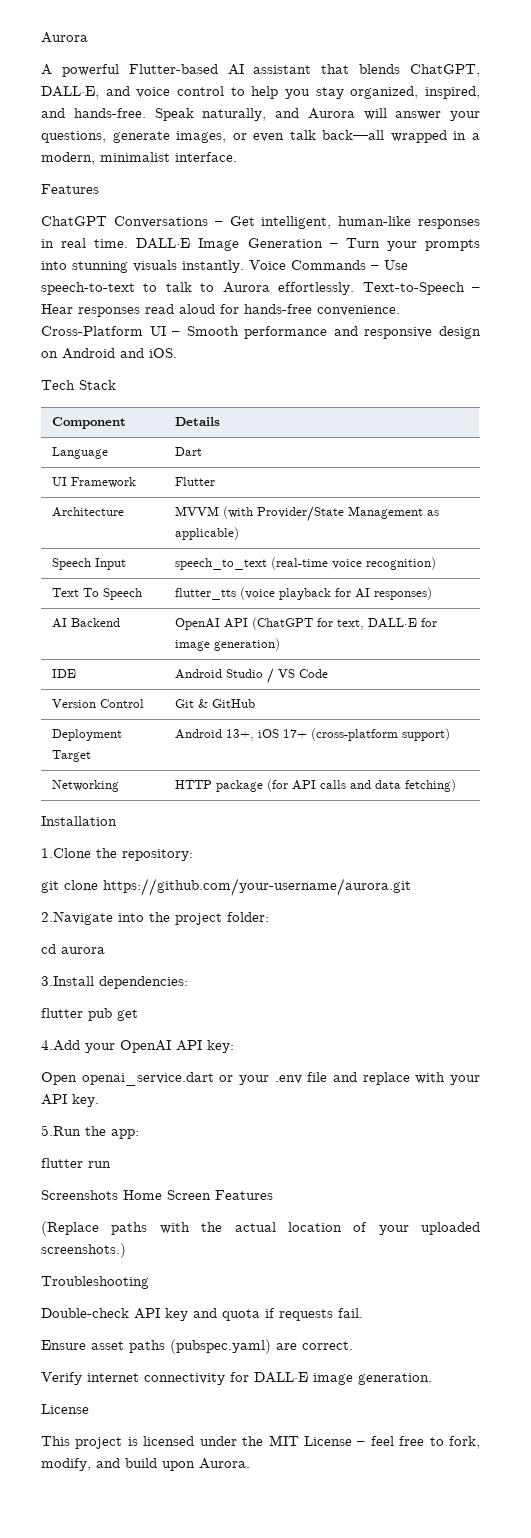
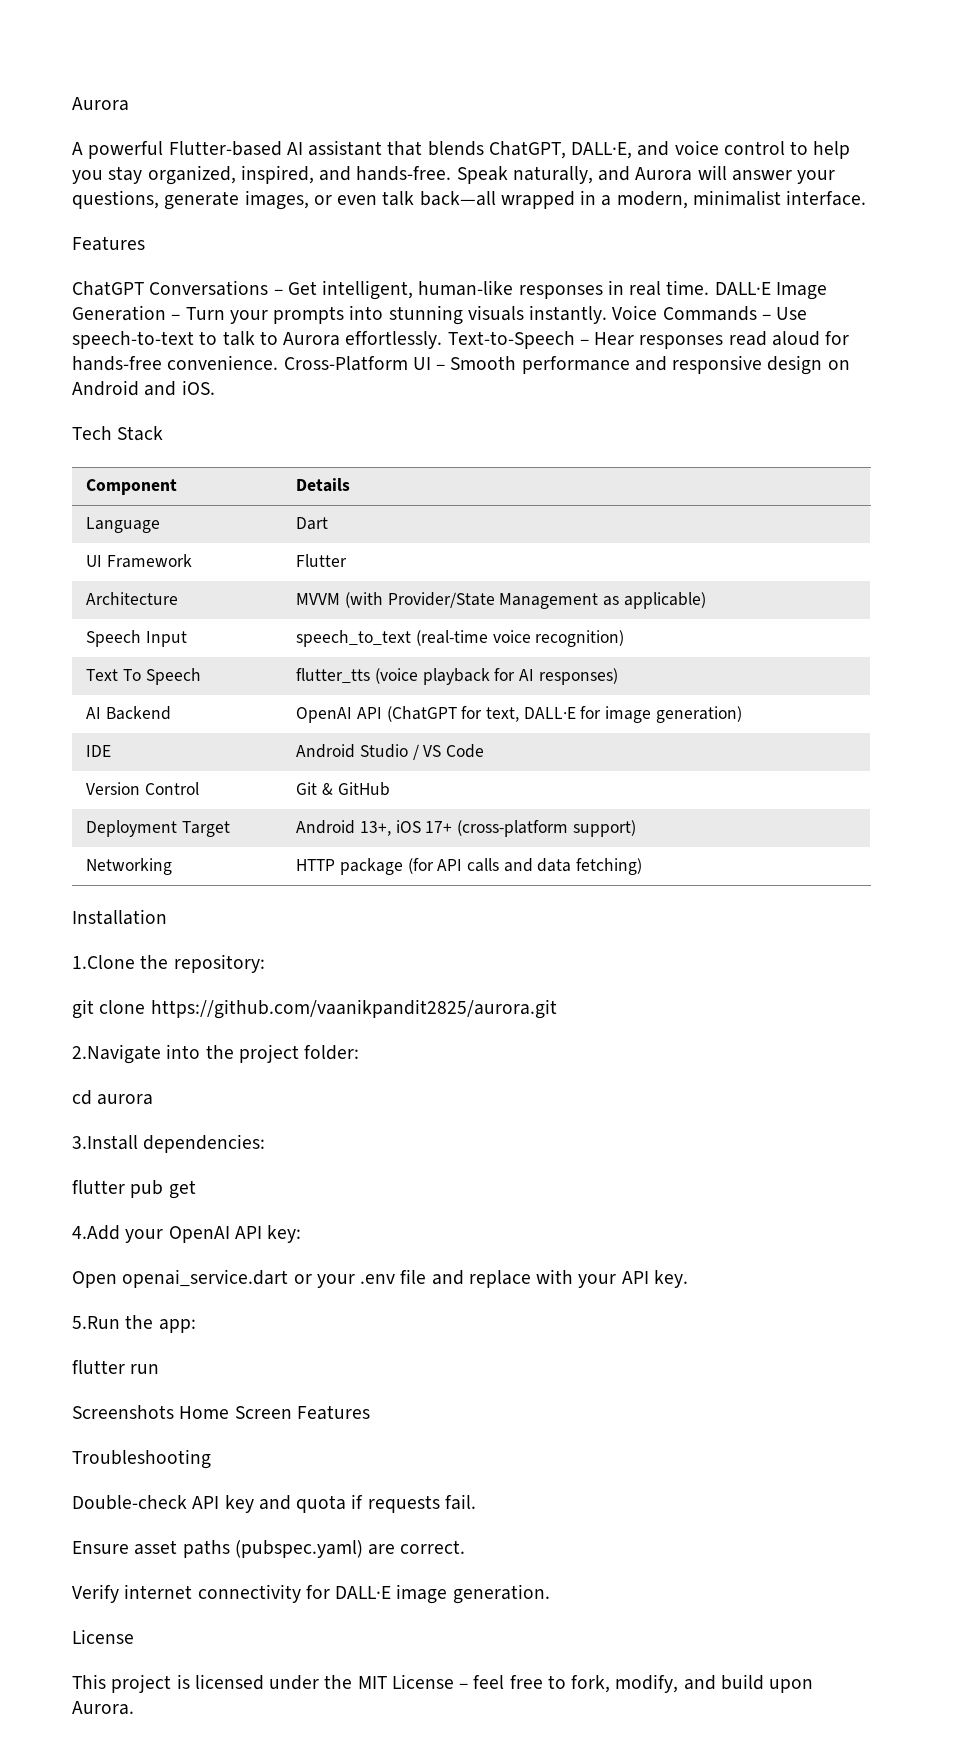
- git clone https://github.com/your-username/aurora.git
+ git clone https://github.com/vaanikpandit2825/aurora.git
- (Replace paths with the actual location of your uploaded screenshots.)

